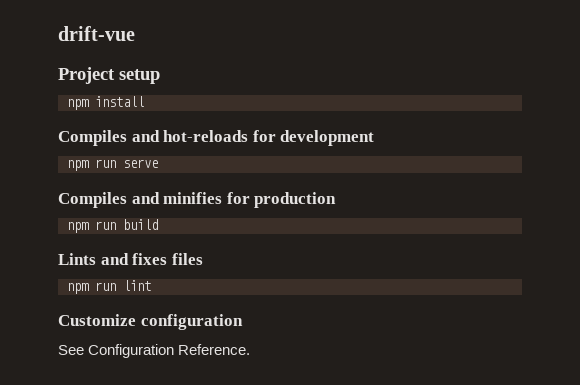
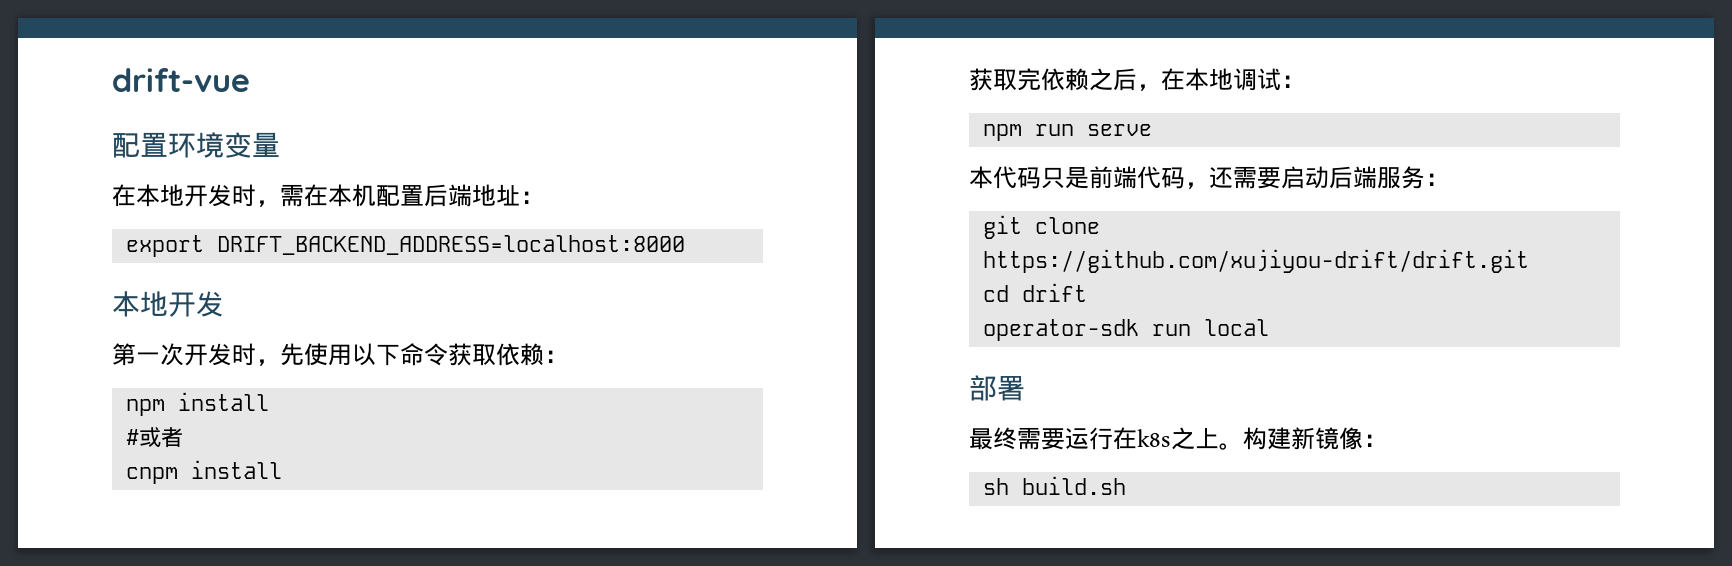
- Project setup
+ 配置环境变量
+ 在本地开发时，需在本机配置后端地址：
+ export DRIFT_BACKEND_ADDRESS=localhost:8000
+ 本地开发
+ 第一次开发时，先使用以下命令获取依赖：
  npm install
- Compiles and hot-reloads for development
+ #或者
+ cnpm install
+ 获取完依赖之后，在本地调试：
  npm run serve
- Compiles and minifies for production
- npm run build
- Lints and fixes files
- npm run lint
- Customize configuration
- See Configuration Reference.
+ 本代码只是前端代码，还需要启动后端服务：
+ git clone https://github.com/xujiyou-drift/drift.git
+ cd drift
+ operator-sdk run local
+ 部署
+ 最终需要运行在k8s之上。构建新镜像：
+ sh build.sh

